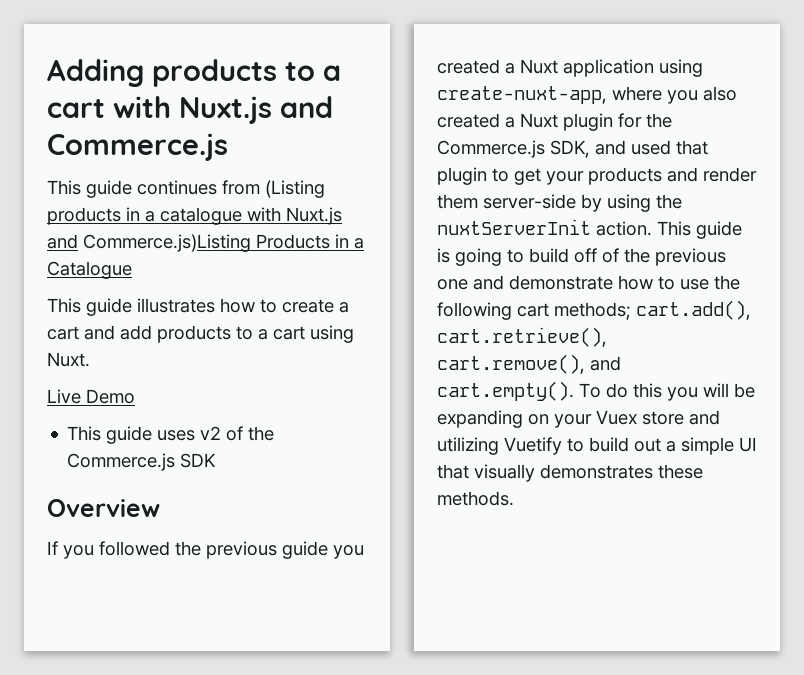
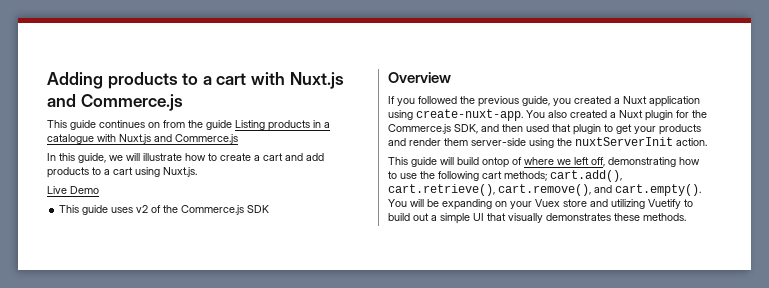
- This guide continues from (Listing products in a catalogue with Nuxt.js and Commerce.js)Listing Products in a Catalogue
- This guide illustrates how to create a cart and add products to a cart using Nuxt.
+ This guide continues on from the guide Listing products in a catalogue with Nuxt.js and Commerce.js
+ In this guide, we will illustrate how to create a cart and add products to a cart using Nuxt.js.
- If you followed the previous guide you created a Nuxt application using create-nuxt-app, where you also created a Nuxt plugin for the Commerce.js SDK, and used that plugin to get your products and render them server-side by using the nuxtServerInit action. This guide is going to build off of the previous one and demonstrate how to use the following cart methods;
+ If you followed the previous guide, you created a Nuxt application using create-nuxt-app. You also created a Nuxt plugin for the Commerce.js SDK, and then used that plugin to get your products and render them server-side using the nuxtServerInit action.
+ This guide will build ontop of where we left off, demonstrating how to use the following cart methods;
- cart.add(), cart.retrieve(), cart.remove(), and cart.empty(). To do this you will be expanding on your Vuex store and utilizing Vuetify to build out a simple UI that visually demonstrates these methods.
+ cart.add(), cart.retrieve(), cart.remove(), and cart.empty(). You will be expanding on your Vuex store and utilizing Vuetify to build out a simple UI that visually demonstrates these methods.

